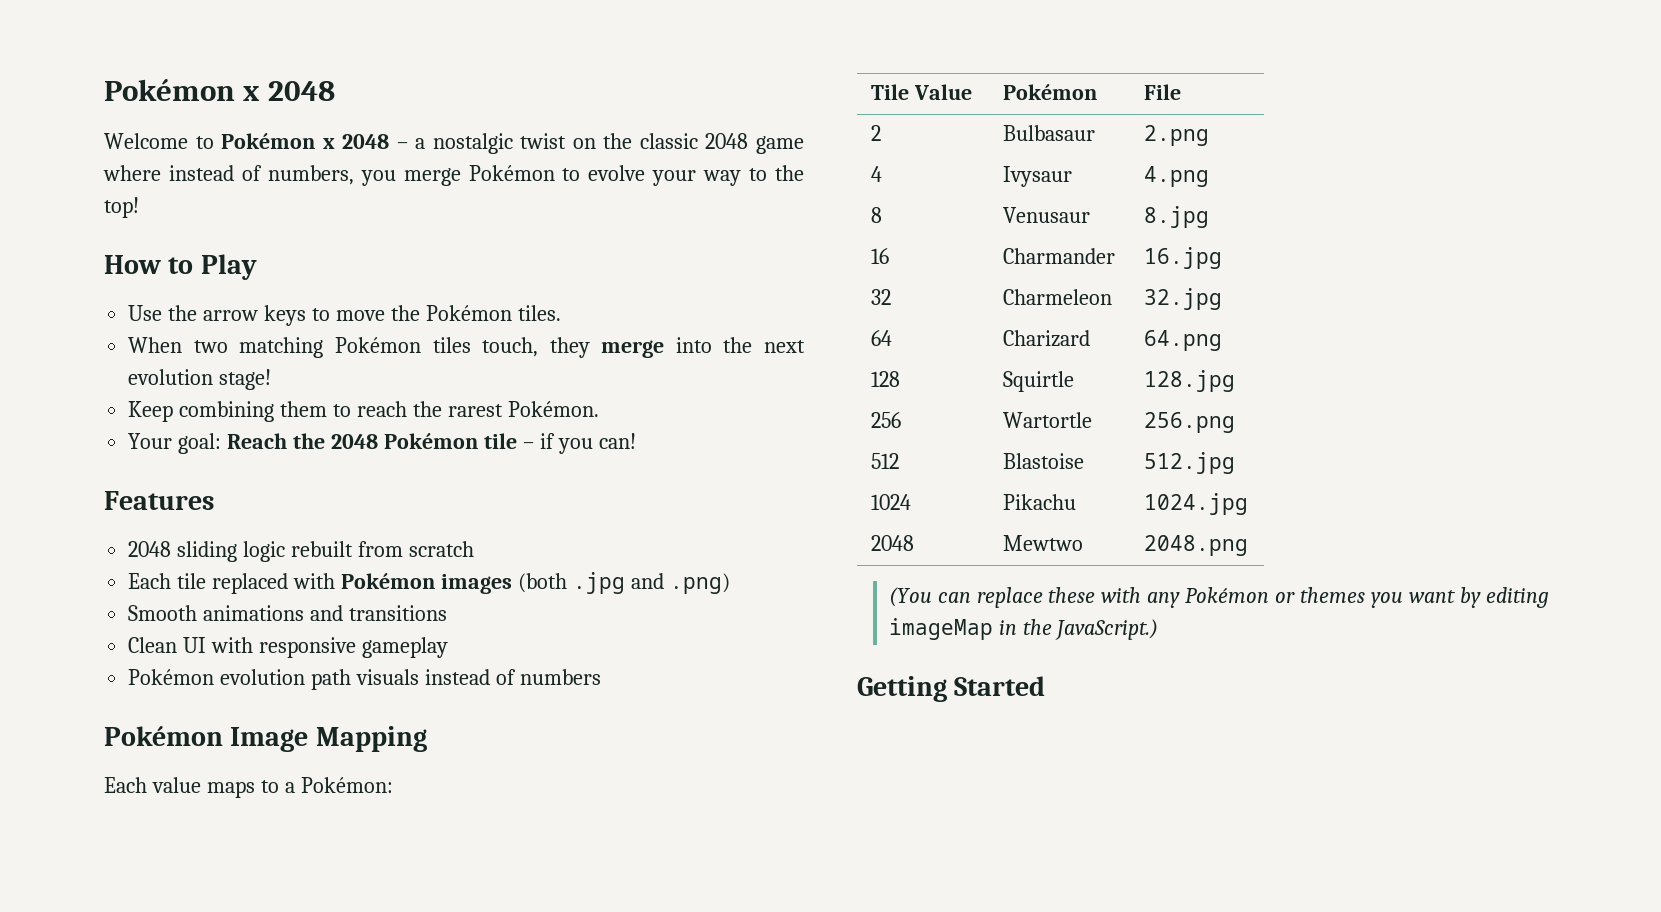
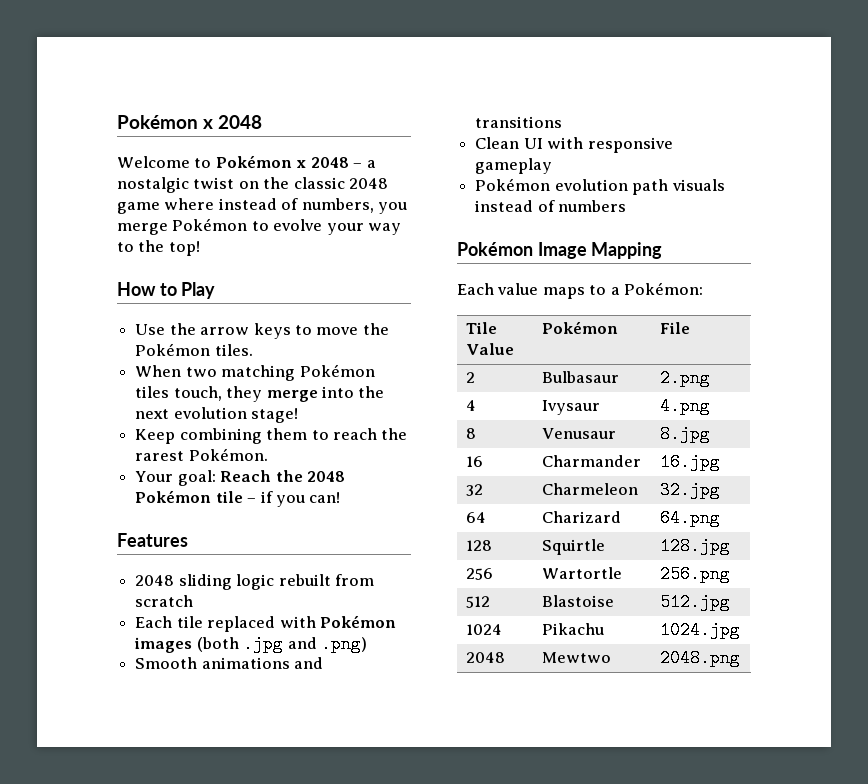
- (You can replace these with any Pokémon or themes you want by editing imageMap in the JavaScript.)
- Getting Started

